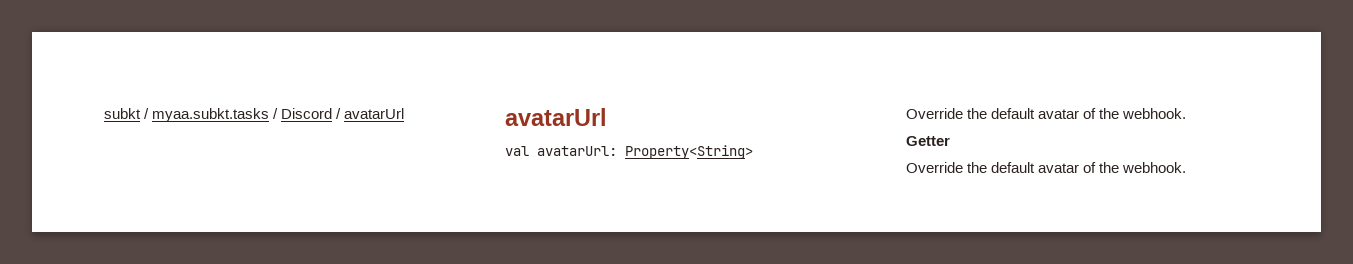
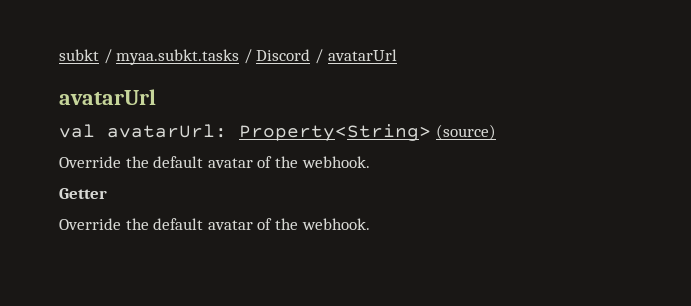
- val avatarUrl: Property<String>
+ val avatarUrl: Property<String> (source)

